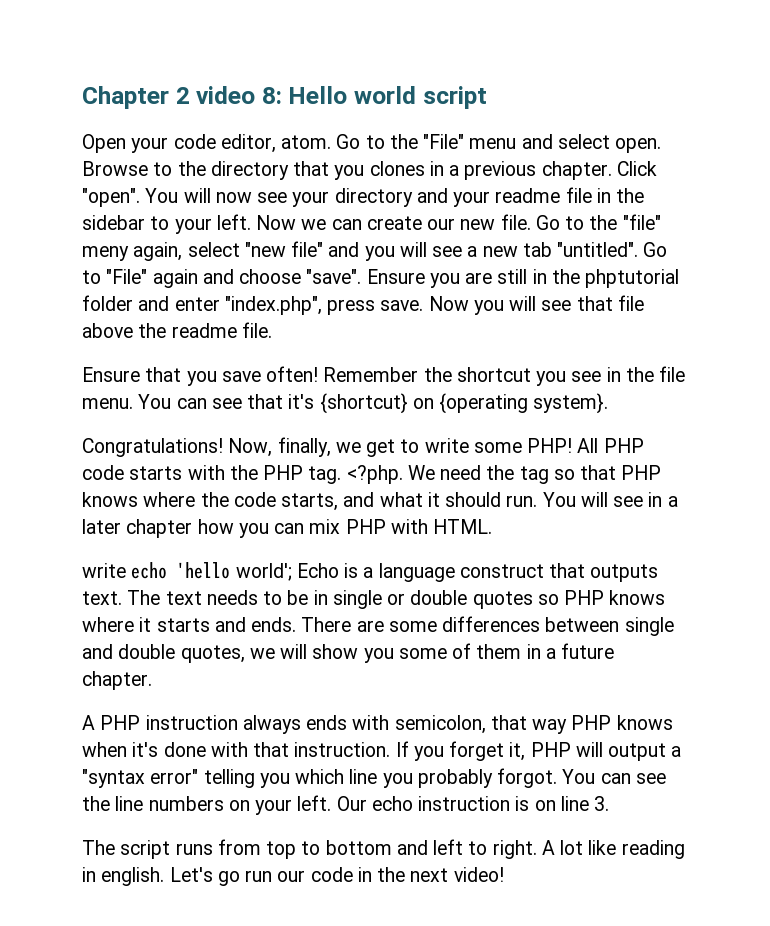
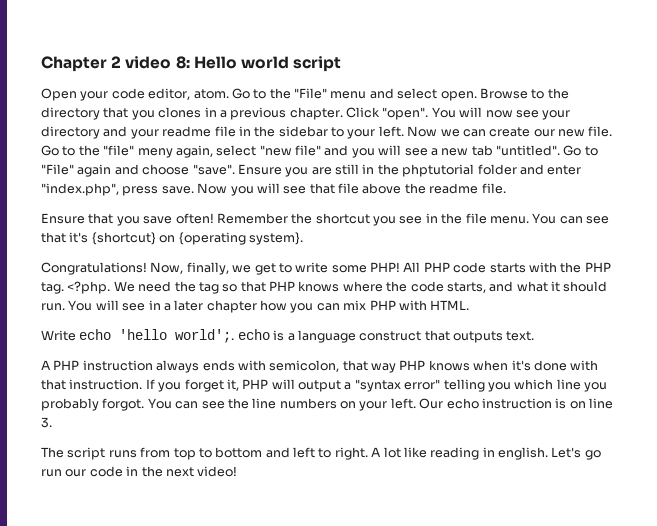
- write echo 'hello world'; Echo is a language construct that outputs text. The text needs to be in single or double quotes so PHP knows where it starts and ends. There are some differences between single and double quotes, we will show you some of them in a future chapter.
+ Write echo 'hello world';. echo is a language construct that outputs text.

